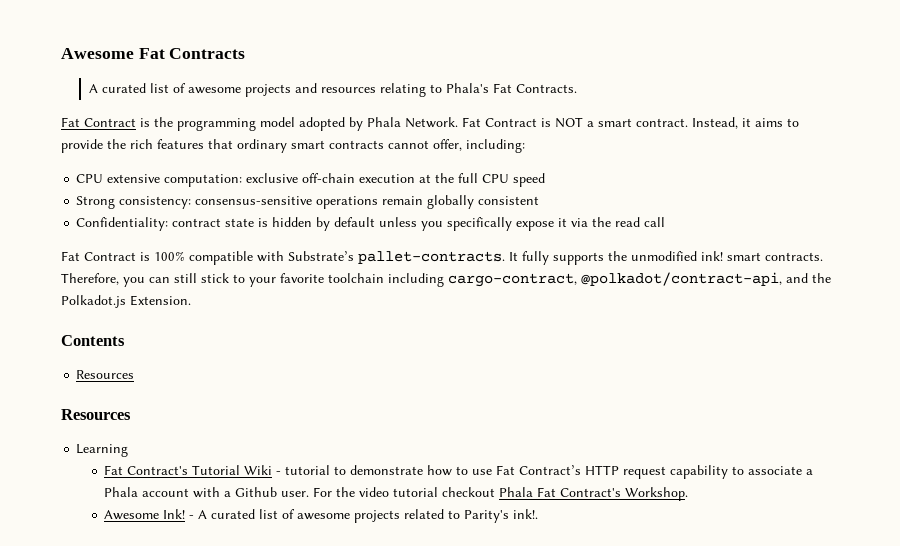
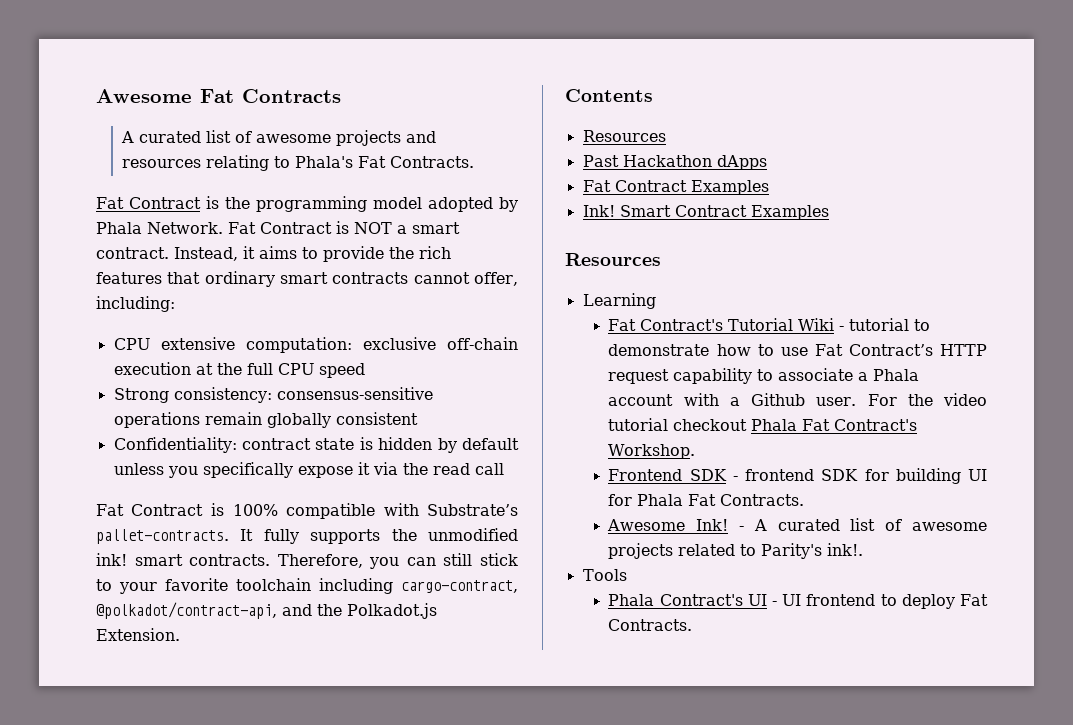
+ Past Hackathon dApps
+ Fat Contract Examples
+ Ink! Smart Contract Examples
+ Frontend SDK - frontend SDK for building UI for Phala Fat Contracts.
+ Tools
+ Phala Contract's UI - UI frontend to deploy Fat Contracts.

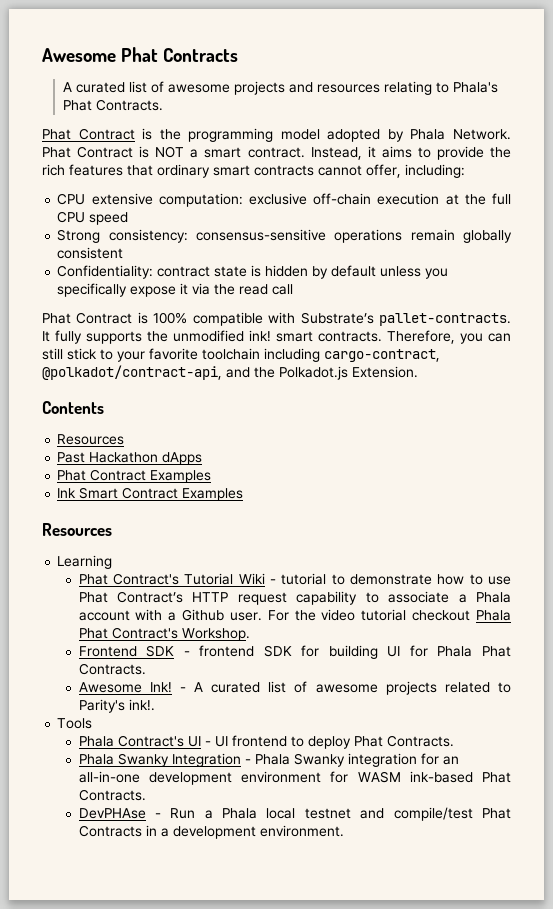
- Awesome Fat Contracts
+ Awesome Phat Contracts
- A curated list of awesome projects and resources relating to Phala's Fat Contracts.
- Fat Contract is the programming model adopted by Phala Network.
+ A curated list of awesome projects and resources relating to Phala's Phat Contracts.
+ Phat Contract is the programming model adopted by Phala Network.
- Fat Contract is NOT a smart contract.
+ Phat Contract is NOT a smart contract.
- Fat Contract is 100% compatible with Substrate’s pallet-contracts.
+ Phat Contract is 100% compatible with Substrate’s pallet-contracts.
- Fat Contract Examples
- Ink! Smart Contract Examples
+ Phat Contract Examples
+ Ink Smart Contract Examples
- Fat Contract's Tutorial Wiki - tutorial to demonstrate how to use Fat Contract’s HTTP request capability to associate a Phala account with a Github user.
+ Phat Contract's Tutorial Wiki - tutorial to demonstrate how to use Phat Contract’s HTTP request capability to associate a Phala account with a Github user.
- For the video tutorial checkout Phala Fat Contract's Workshop.
+ For the video tutorial checkout Phala Phat Contract's Workshop.
- Frontend SDK - frontend SDK for building UI for Phala Fat Contracts.
+ Frontend SDK - frontend SDK for building UI for Phala Phat Contracts.
- Phala Contract's UI - UI frontend to deploy Fat Contracts.
+ Phala Contract's UI - UI frontend to deploy Phat Contracts.
+ Phala Swanky Integration - Phala Swanky integration for an all-in-one development environment for WASM ink-based Phat Contracts.
+ DevPHAse - Run a Phala local testnet and compile/test Phat Contracts in a development environment.

